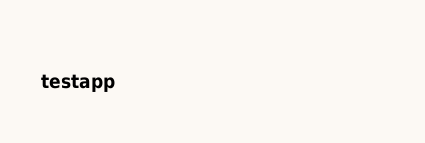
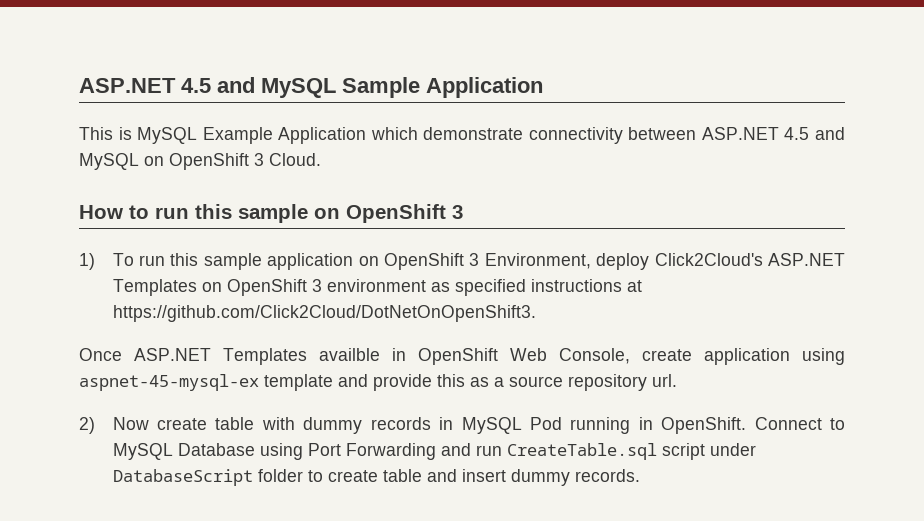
- testapp
+ ASP.NET 4.5 and MySQL Sample Application
+ This is MySQL Example Application which demonstrate connectivity between ASP.NET 4.5 and MySQL on OpenShift 3 Cloud.
+ How to run this sample on OpenShift 3
+ 1) To run this sample application on OpenShift 3 Environment, deploy Click2Cloud's ASP.NET Templates on OpenShift 3 environment as specified instructions at https://github.com/Click2Cloud/DotNetOnOpenShift3.
+ Once ASP.NET Templates availble in OpenShift Web Console, create application using aspnet-45-mysql-ex template and provide this as a source repository url.
+ 2) Now create table with dummy records in MySQL Pod running in OpenShift. Connect to MySQL Database using Port Forwarding and run CreateTable.sql script under DatabaseScript folder to create table and insert dummy records.

